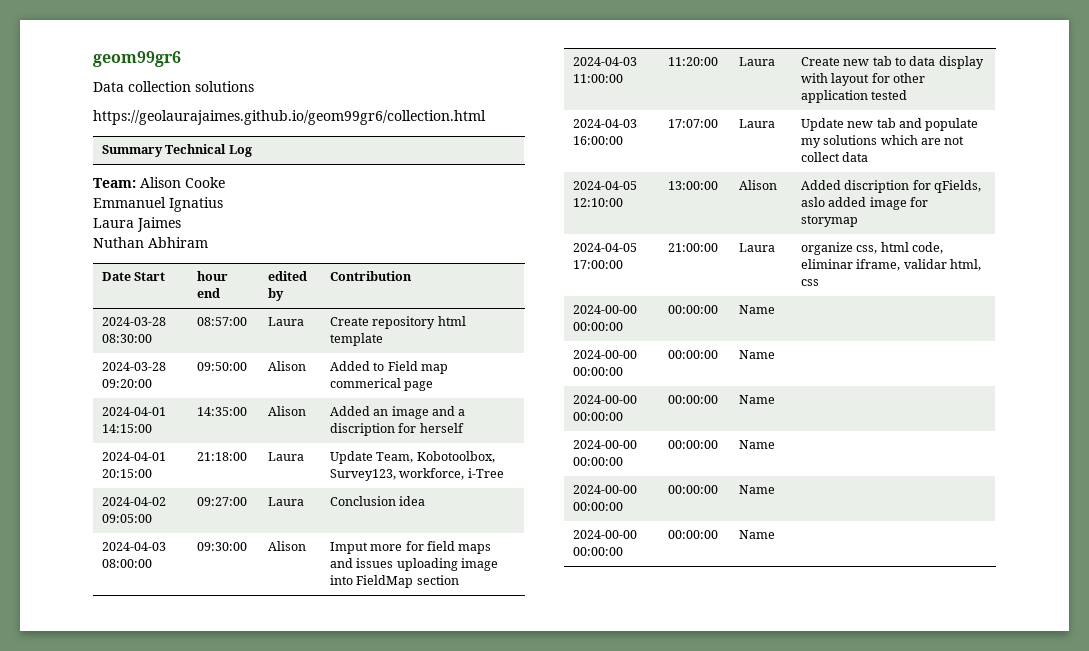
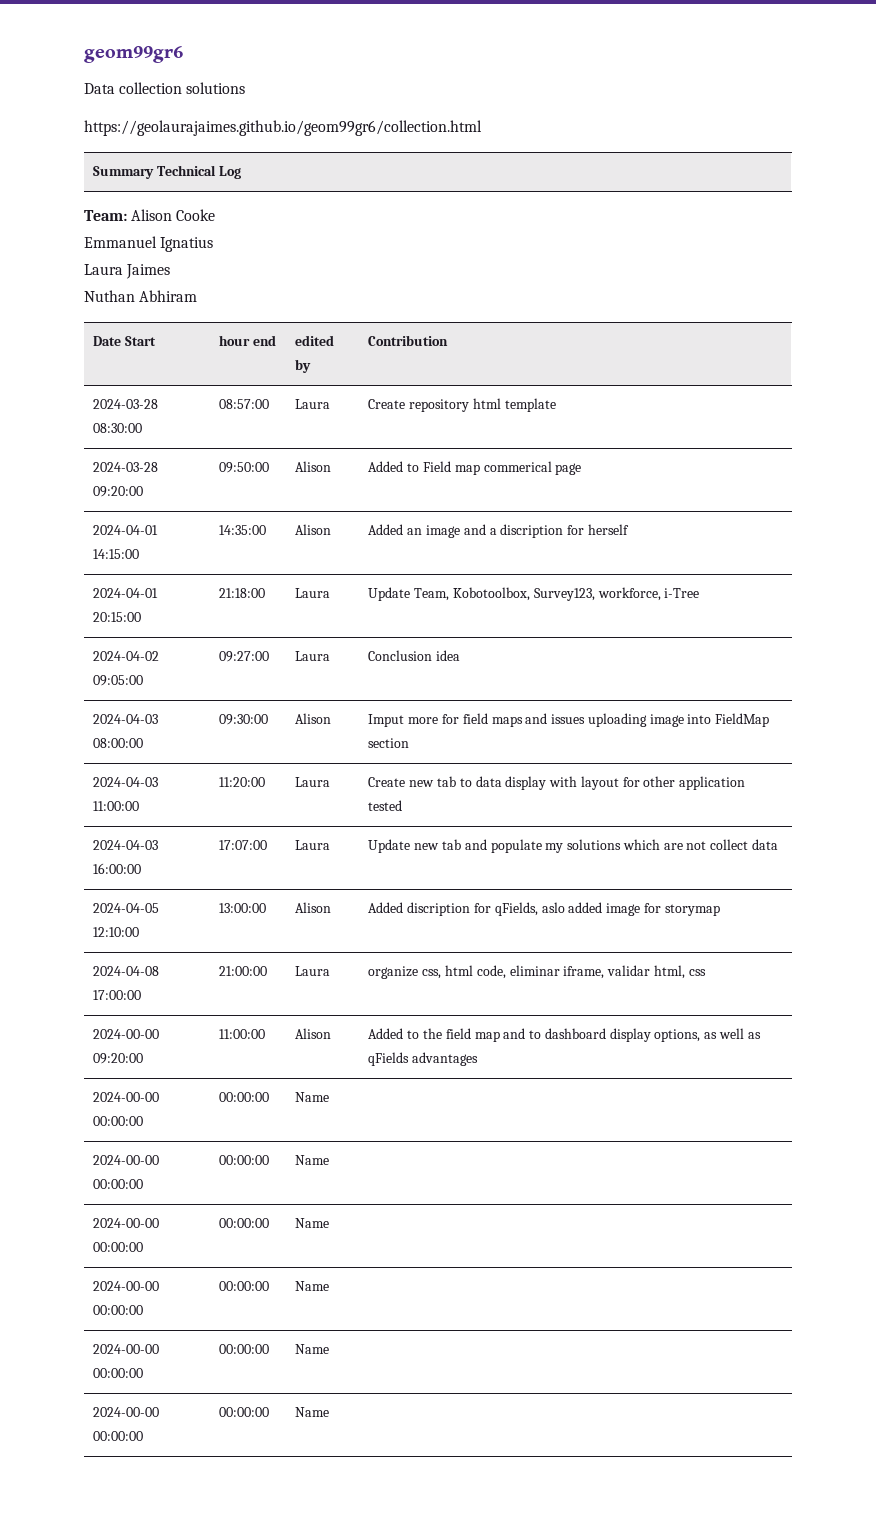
- 2024-04-05 17:00:00 | 21:00:00 | Laura | organize css, html code, eliminar iframe, validar html, css
+ 2024-04-08 17:00:00 | 21:00:00 | Laura | organize css, html code, eliminar iframe, validar html, css
+ 2024-00-00 09:20:00 | 11:00:00 | Alison | Added to the field map and to dashboard display options, as well as qFields advantages

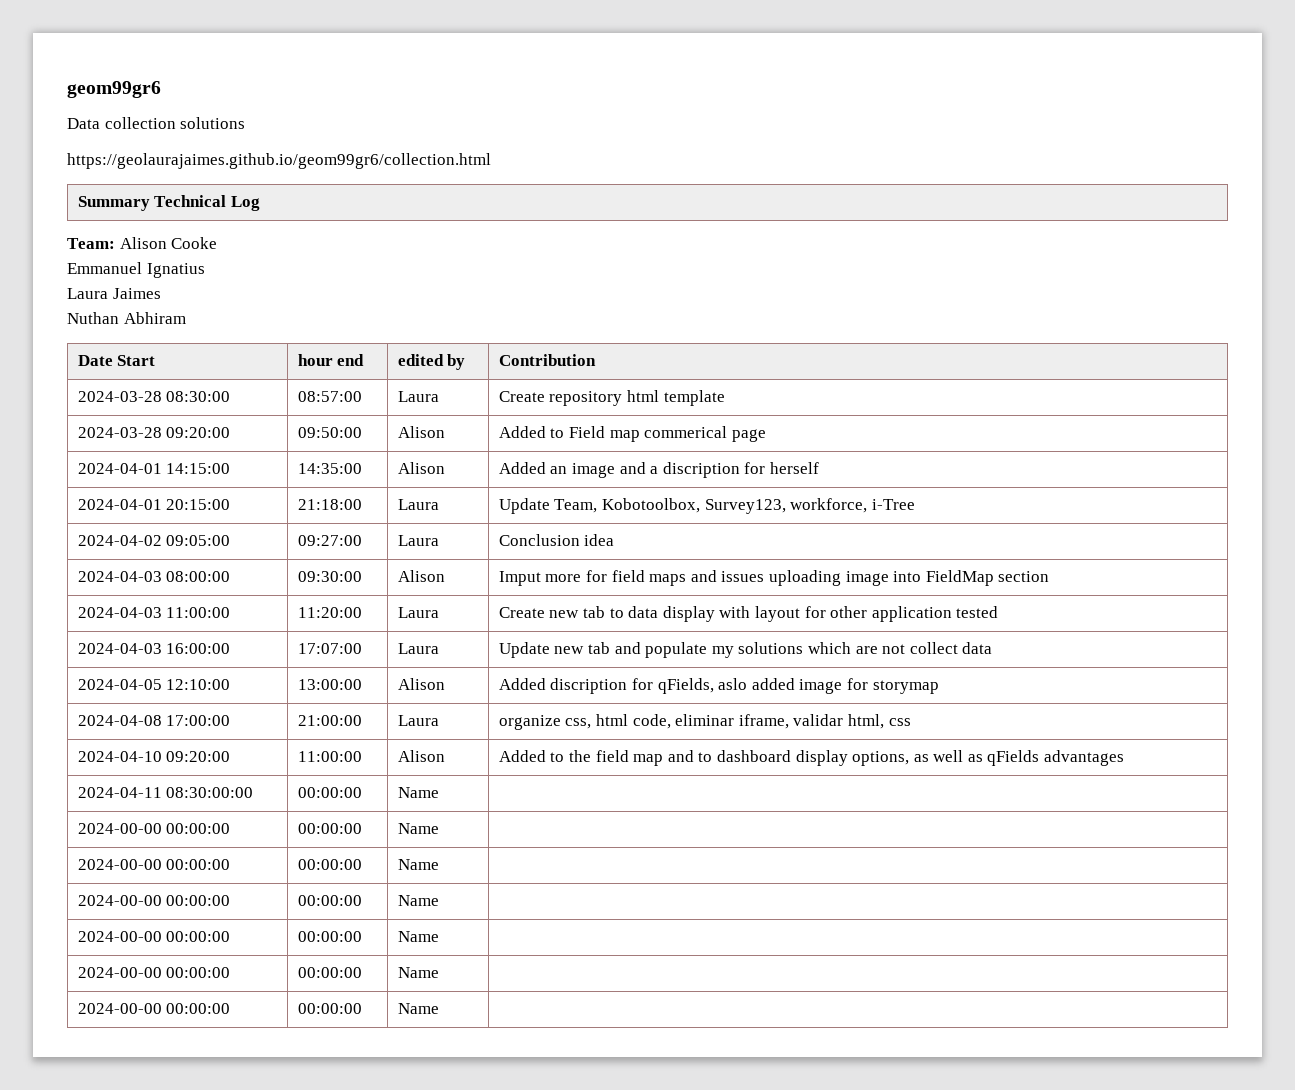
- 2024-00-00 09:20:00 | 11:00:00 | Alison | Added to the field map and to dashboard display options, as well as qFields advantages
+ 2024-04-10 09:20:00 | 11:00:00 | Alison | Added to the field map and to dashboard display options, as well as qFields advantages
+ 2024-04-11 08:30:00:00 | 00:00:00 | Name |

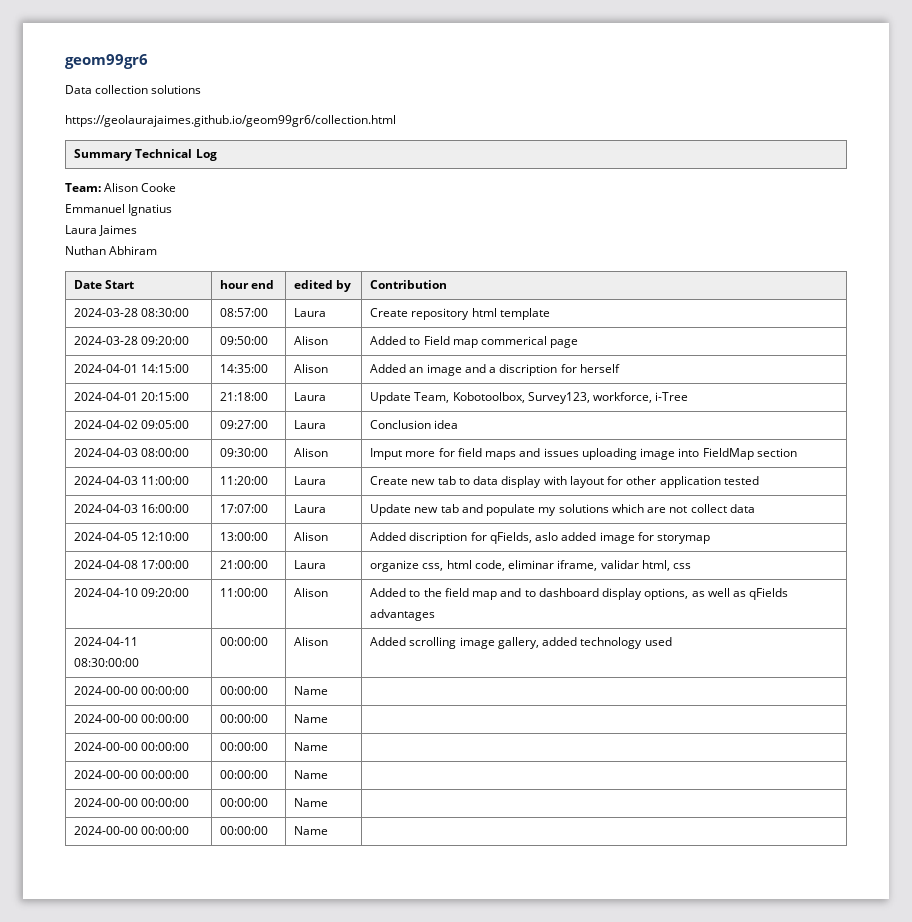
- 2024-04-11 08:30:00:00 | 00:00:00 | Name |
+ 2024-04-11 08:30:00:00 | 00:00:00 | Alison | Added scrolling image gallery, added technology used

